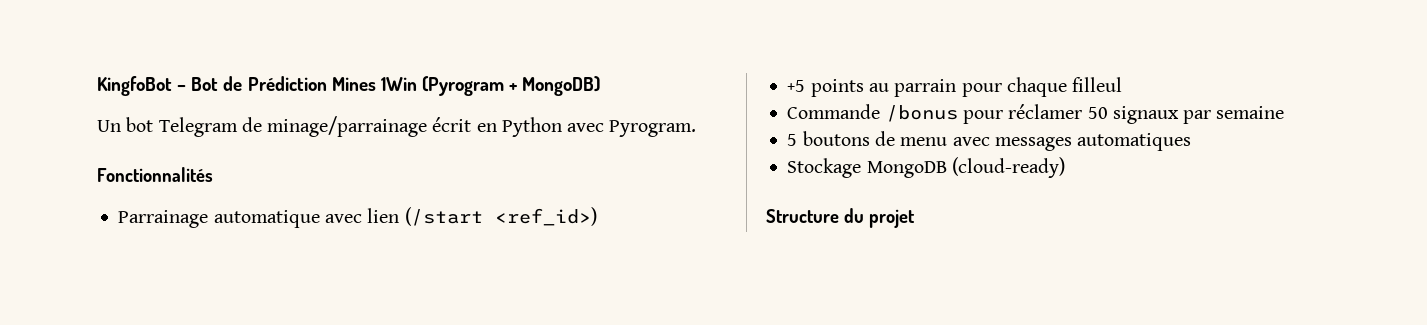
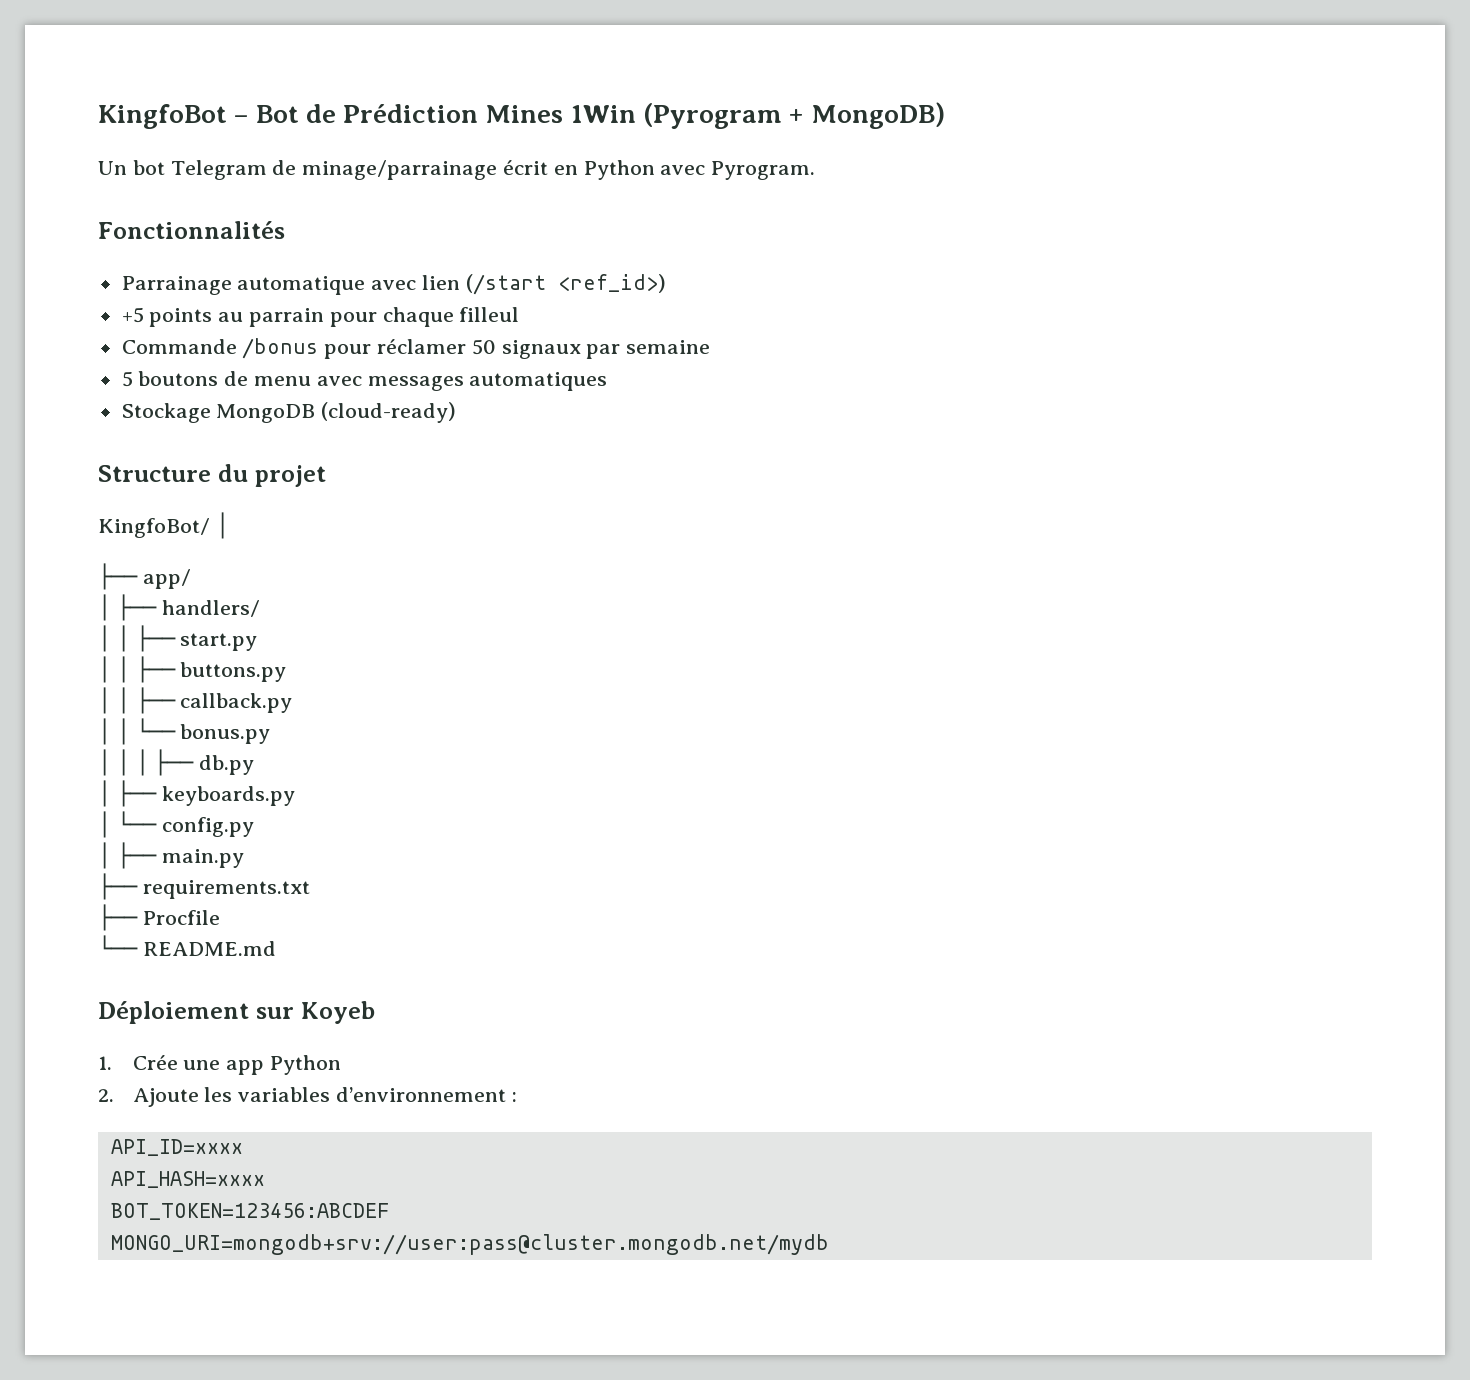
+ KingfoBot/ │
+ ├── app/
+ │ ├── handlers/
+ │ │ ├── start.py
+ │ │ ├── buttons.py
+ │ │ ├── callback.py
+ │ │ └── bonus.py
+ │ │ │ ├── db.py
+ │ ├── keyboards.py
+ │ └── config.py
+ │ ├── main.py
+ ├── requirements.txt
+ ├── Procfile
+ └── README.md
+ Déploiement sur Koyeb
+ 1. Crée une app Python
+ 2. Ajoute les variables d’environnement :
+ API_ID=xxxx
+ API_HASH=xxxx
+ BOT_TOKEN=123456:ABCDEF
+ MONGO_URI=mongodb+srv://user:pass@cluster.mongodb.net/mydb

